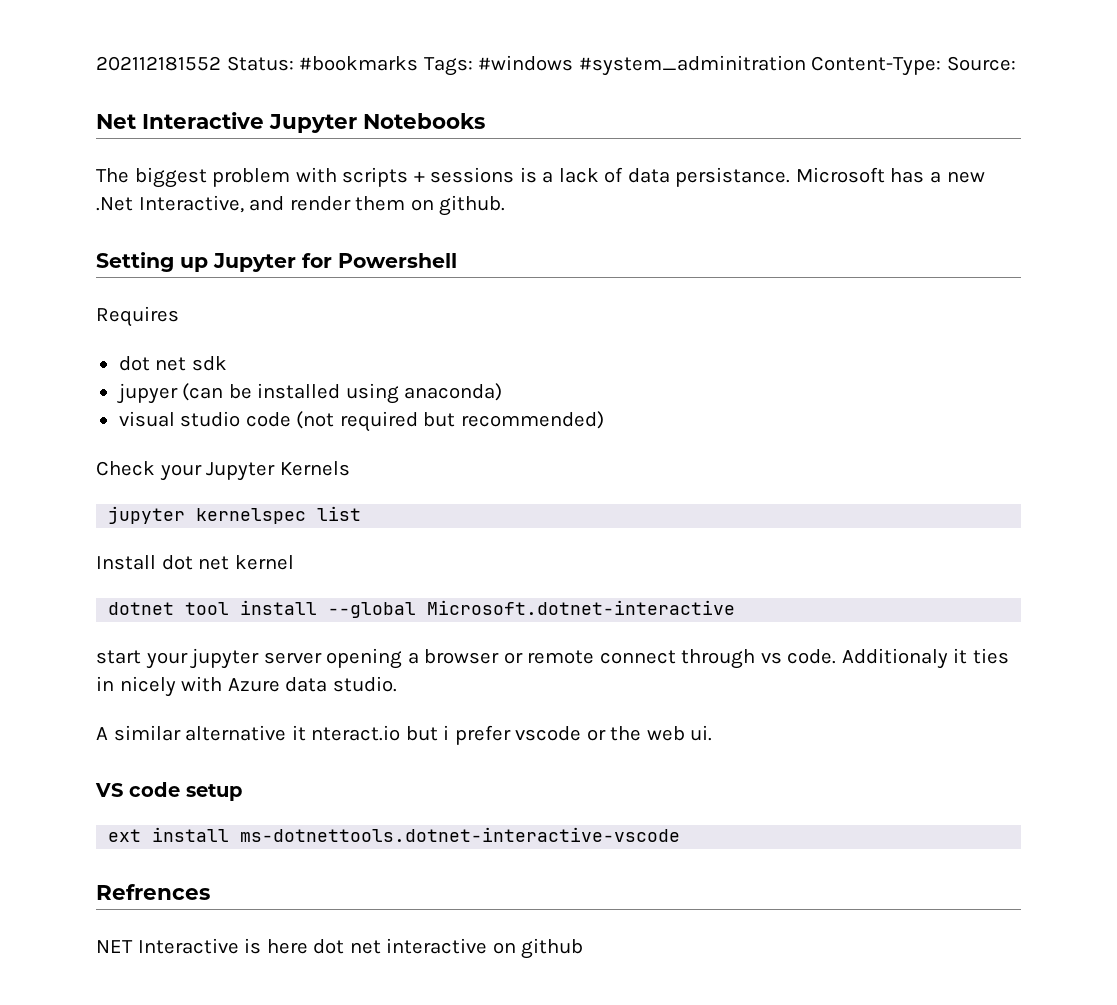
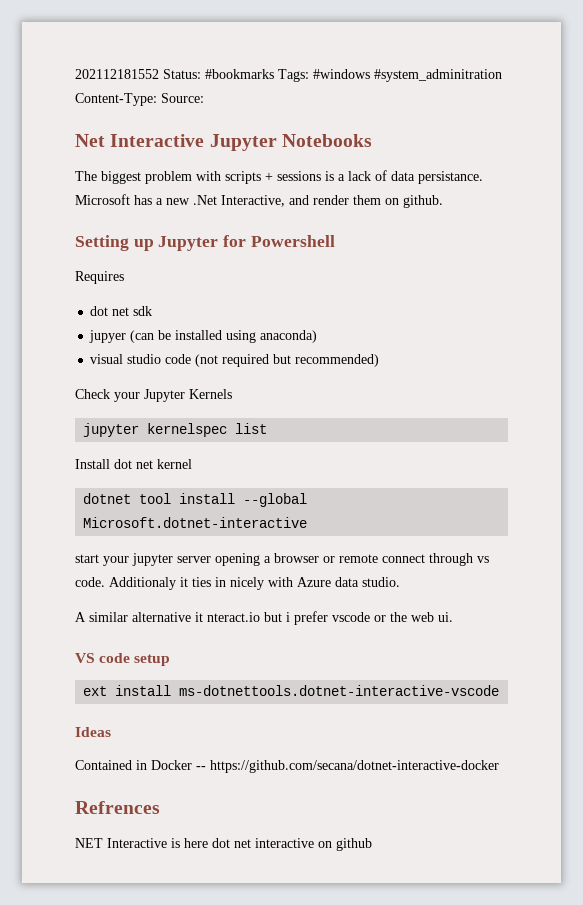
+ Ideas
+ Contained in Docker -- https://github.com/secana/dotnet-interactive-docker

